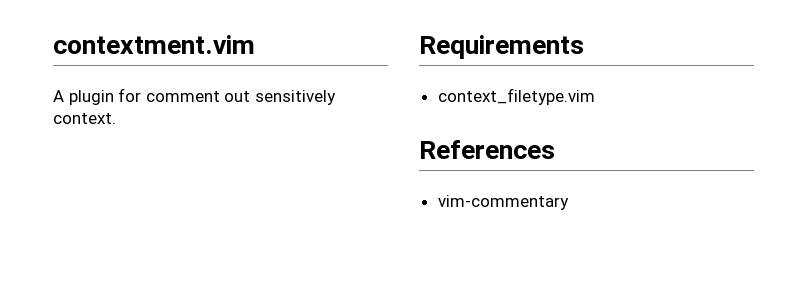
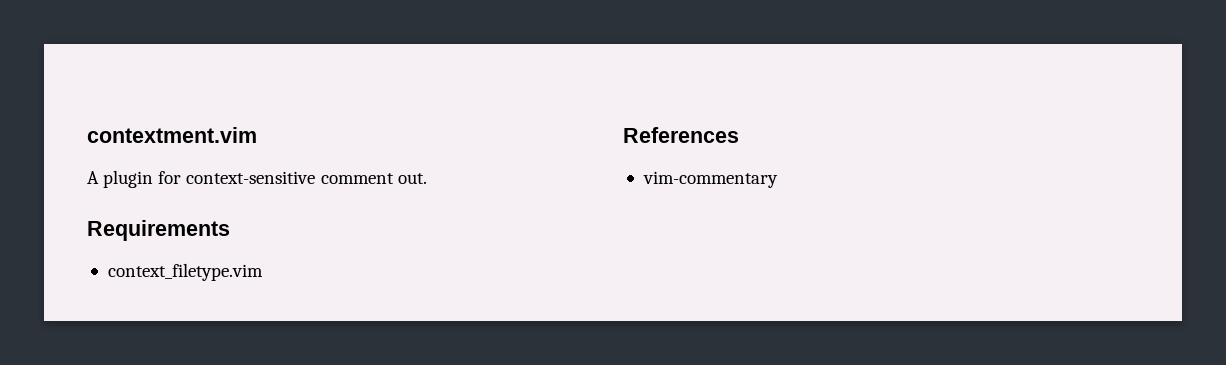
- A plugin for comment out sensitively context.
+ A plugin for context-sensitive comment out.

